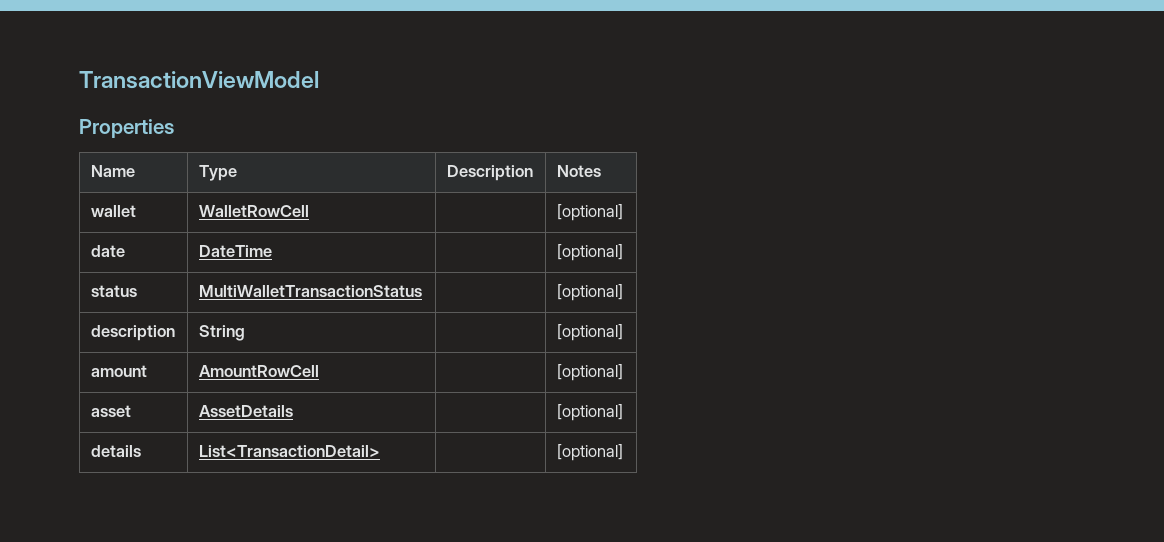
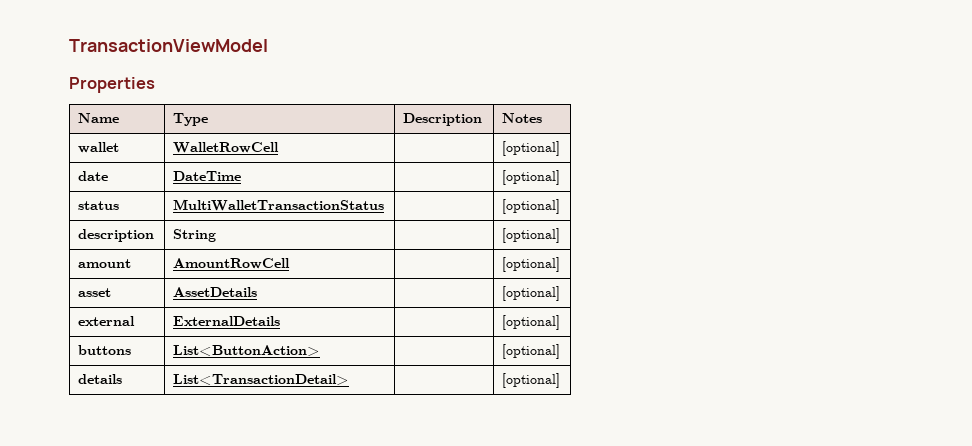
+ external | ExternalDetails | | [optional]
+ buttons | List<ButtonAction> | | [optional]

